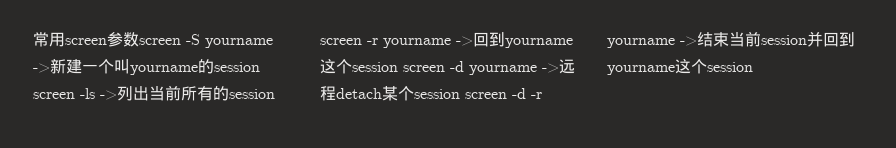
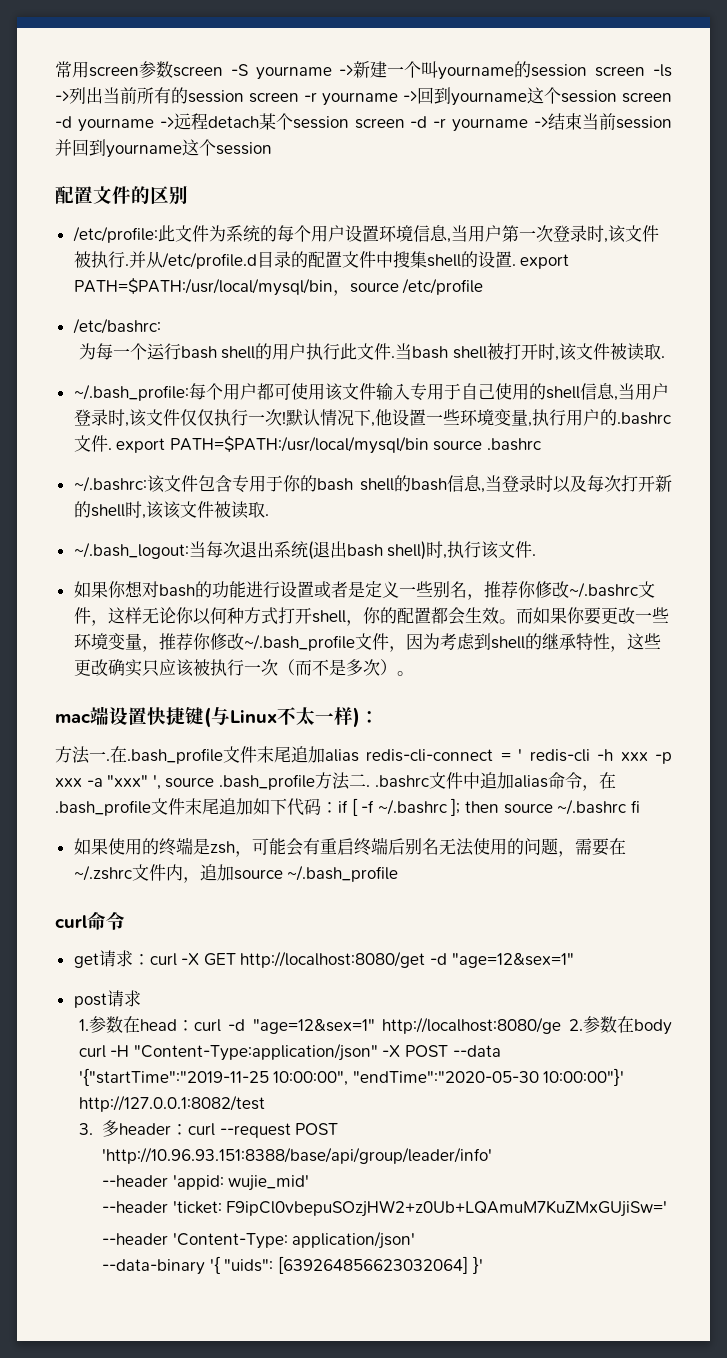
+ 配置文件的区别
+ /etc/profile:此文件为系统的每个用户设置环境信息,当用户第一次登录时,该文件被执行.并从/etc/profile.d目录的配置文件中搜集shell的设置. export PATH=$PATH:/usr/local/mysql/bin，source /etc/profile
+ /etc/bashrc:
+ 为每一个运行bash shell的用户执行此文件.当bash shell被打开时,该文件被读取.
+ ~/.bash_profile:每个用户都可使用该文件输入专用于自己使用的shell信息,当用户登录时,该文件仅仅执行一次!默认情况下,他设置一些环境变量,执行用户的.bashrc文件. export PATH=$PATH:/usr/local/mysql/bin source .bashrc
+ ~/.bashrc:该文件包含专用于你的bash shell的bash信息,当登录时以及每次打开新的shell时,该该文件被读取.
+ ~/.bash_logout:当每次退出系统(退出bash shell)时,执行该文件.
+ 如果你想对bash的功能进行设置或者是定义一些别名，推荐你修改~/.bashrc文件，这样无论你以何种方式打开shell，你的配置都会生效。而如果你要更改一些环境变量，推荐你修改~/.bash_profile文件，因为考虑到shell的继承特性，这些更改确实只应该被执行一次（而不是多次）。
+ mac端设置快捷键(与Linux不太一样)：
+ 方法一.在.bash_profile文件末尾追加alias redis-cli-connect = ' redis-cli -h xxx -p xxx -a "xxx" ', source .bash_profile方法二. .bashrc文件中追加alias命令，在.bash_profile文件末尾追加如下代码：if [ -f ~/.bashrc ]; then source ~/.bashrc fi
+ 如果使用的终端是zsh，可能会有重启终端后别名无法使用的问题，需要在~/.zshrc文件内，追加source ~/.bash_profile
+ curl命令
+ get请求：curl -X GET http://localhost:8080/get -d "age=12&sex=1"
+ post请求
+ 1.参数在head：curl -d "age=12&sex=1" http://localhost:8080/ge 2.参数在body curl -H "Content-Type:application/json" -X POST --data '{"startTime":"2019-11-25 10:00:00", "endTime":"2020-05-30 10:00:00"}' http://127.0.0.1:8082/test
+ 3.多header：curl --request POST 'http://10.96.93.151:8388/base/api/group/leader/info'
+ --header 'appid: wujie_mid'
+ --header 'ticket: F9ipCl0vbepuSOzjHW2+z0Ub+LQAmuM7KuZMxGUjiSw='
+ --header 'Content-Type: application/json'
+ --data-binary '{ "uids": [639264856623032064] }'

